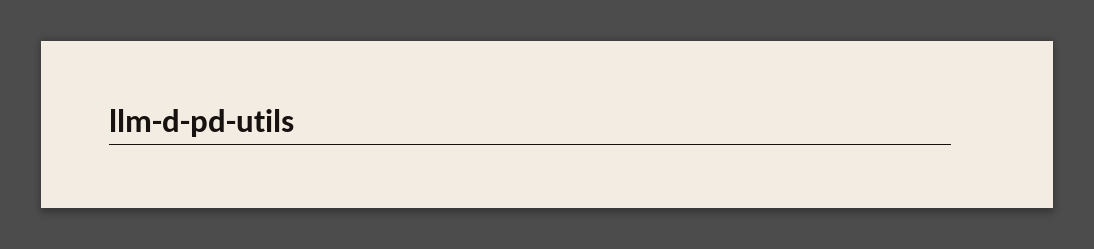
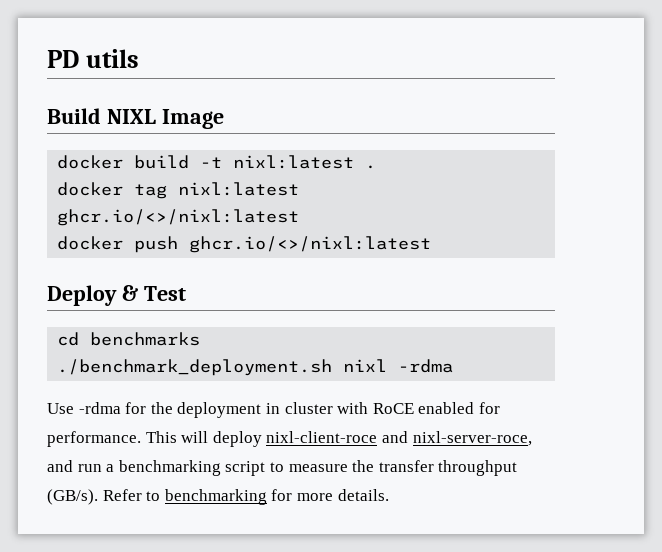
- llm-d-pd-utils
+ PD utils
+ Build NIXL Image
+ docker build -t nixl:latest .
+ docker tag nixl:latest ghcr.io/<>/nixl:latest
+ docker push ghcr.io/<>/nixl:latest
+ Deploy & Test
+ cd benchmarks
+ ./benchmark_deployment.sh nixl -rdma
+ Use -rdma for the deployment in cluster with RoCE enabled for performance. This will deploy nixl-client-roce and nixl-server-roce, and run a benchmarking script to measure the transfer throughput (GB/s). Refer to benchmarking for more details.

